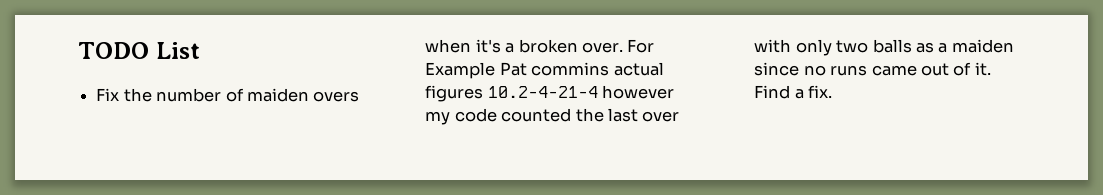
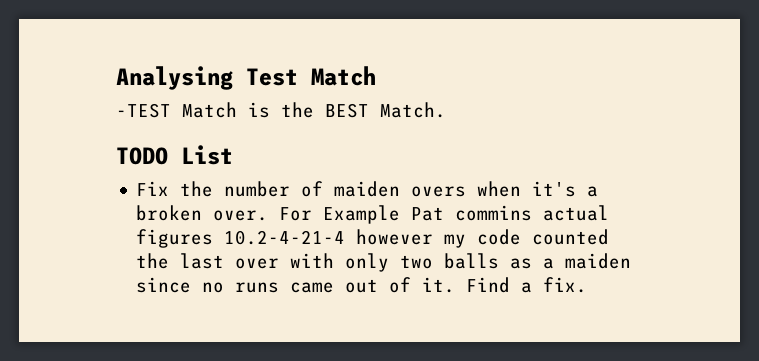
+ Analysing Test Match
+ -TEST Match is the BEST Match.

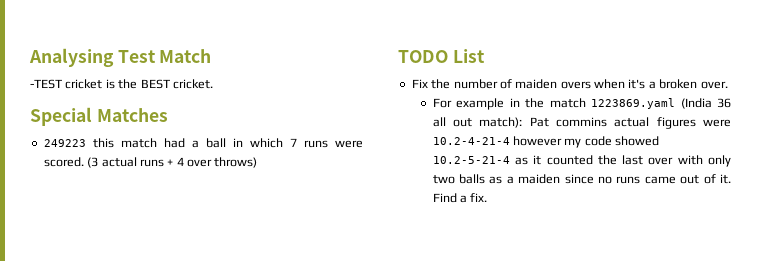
- -TEST Match is the BEST Match.
+ -TEST cricket is the BEST cricket.
+ Special Matches
+ 249223 this match had a ball in which 7 runs were scored. (3 actual runs + 4 over throws)
- Fix the number of maiden overs when it's a broken over. For Example Pat commins actual figures 10.2-4-21-4 however my code counted the last over with only two balls as a maiden since no runs came out of it.
+ Fix the number of maiden overs when it's a broken over.
+ For example in the match 1223869.yaml (India 36 all out match): Pat commins actual figures were 10.2-4-21-4 however my code showed 10.2-5-21-4 as it counted the last over with only two balls as a maiden since no runs came out of it.

